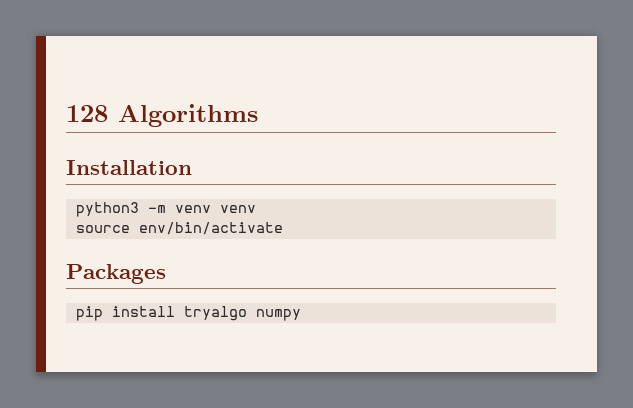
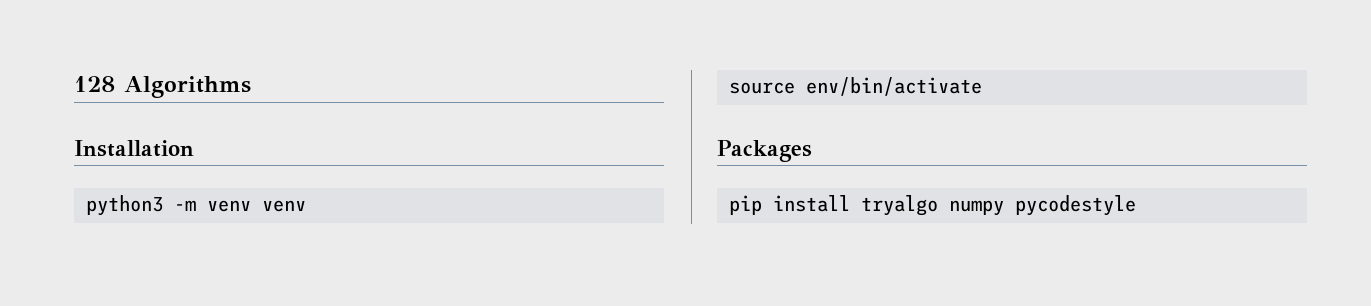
- pip install tryalgo numpy
+ pip install tryalgo numpy pycodestyle

